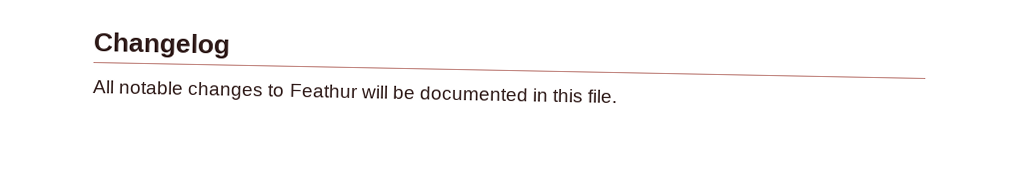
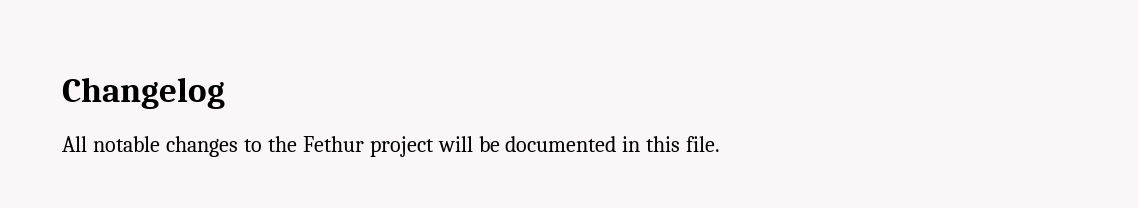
- All notable changes to Feathur will be documented in this file.
+ All notable changes to the Fethur project will be documented in this file.

